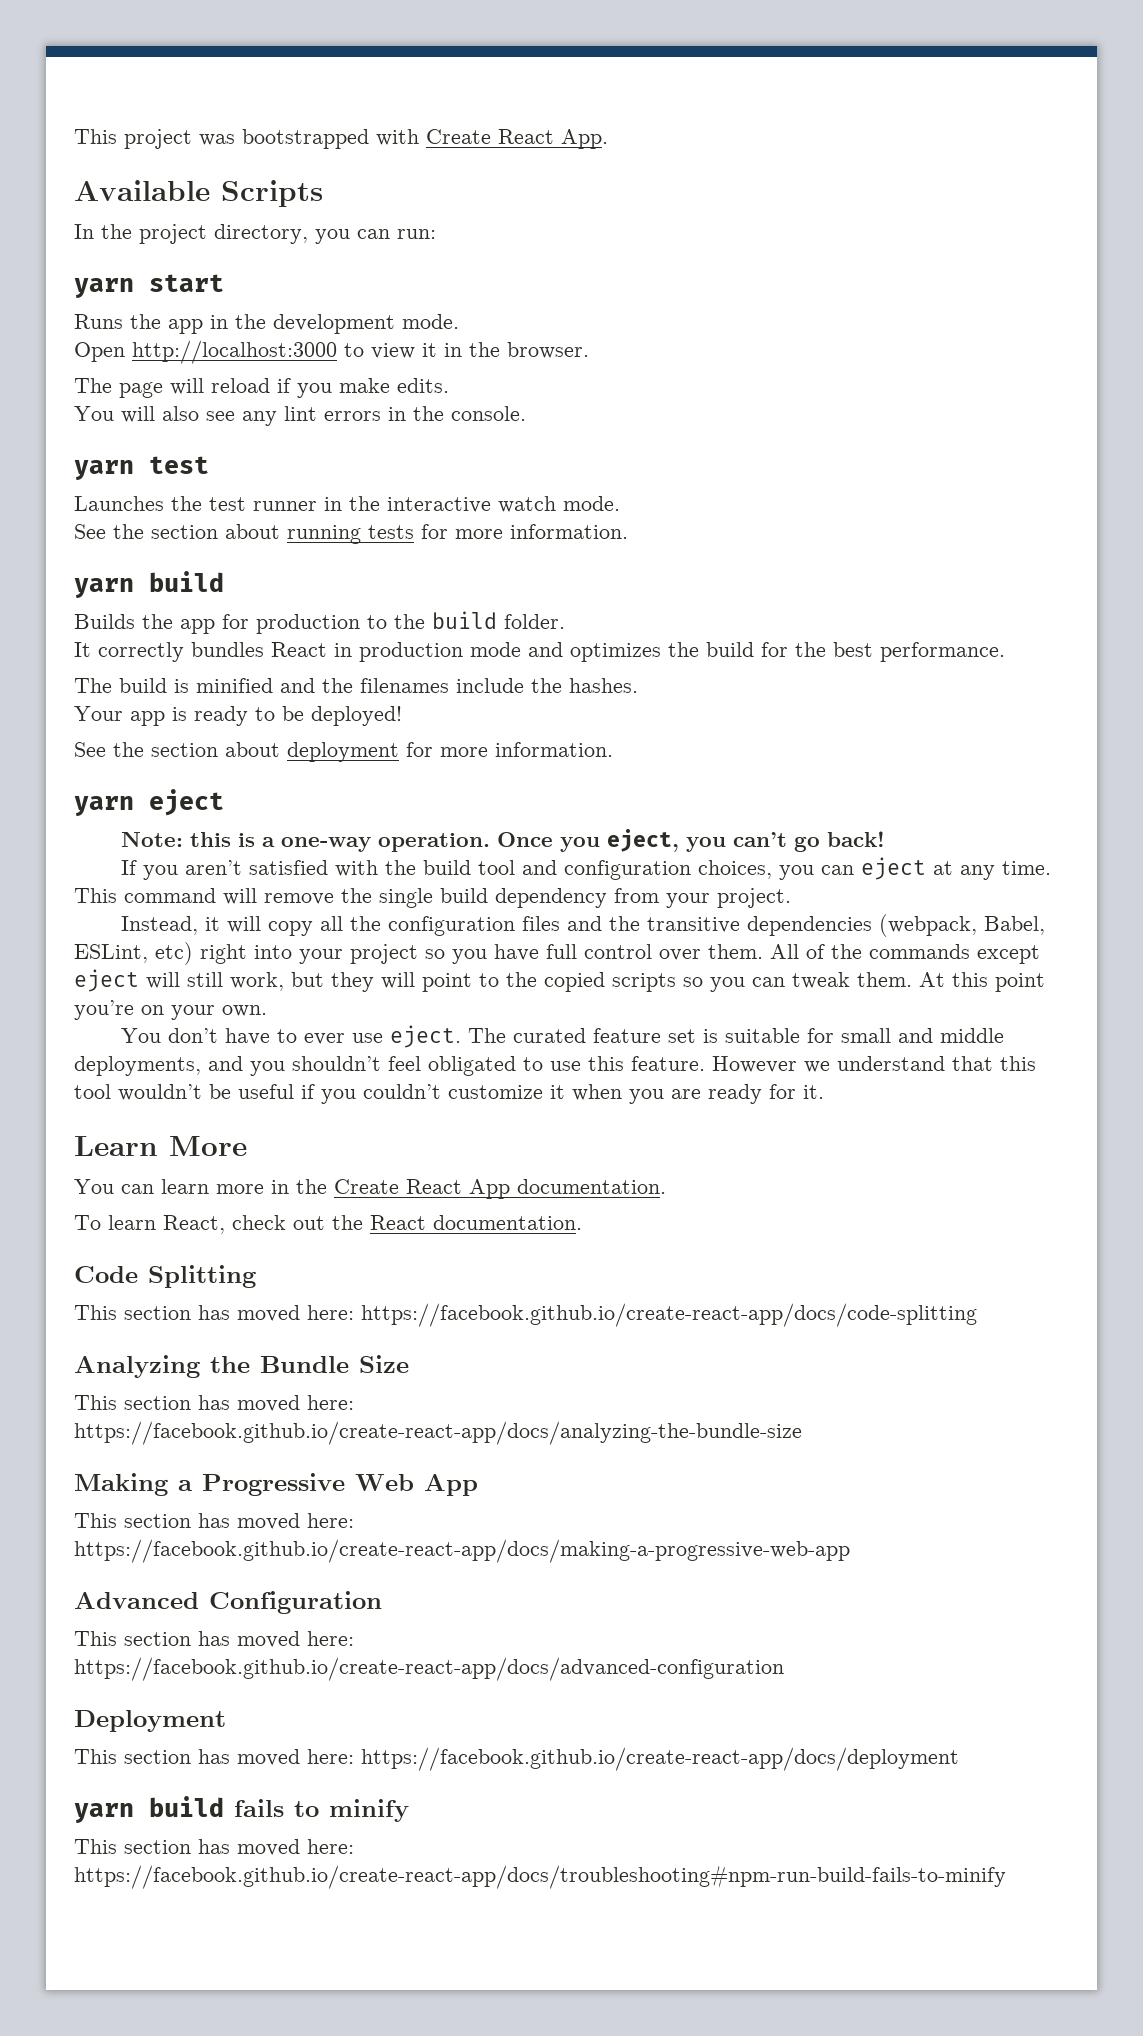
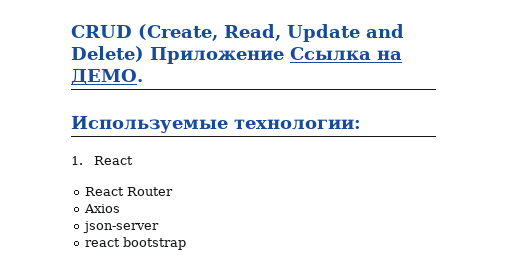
- This project was bootstrapped with Create React App.
- Available Scripts
- In the project directory, you can run:
- yarn start
- Runs the app in the development mode.
- Open http://localhost:3000 to view it in the browser.
- The page will reload if you make edits.
- You will also see any lint errors in the console.
- yarn test
- Launches the test runner in the interactive watch mode.
- See the section about running tests for more information.
- yarn build
- Builds the app for production to the build folder.
- It correctly bundles React in production mode and optimizes the build for the best performance.
- The build is minified and the filenames include the hashes.
- Your app is ready to be deployed!
- See the section about deployment for more information.
- yarn eject
- Note: this is a one-way operation. Once you eject, you can’t go back!
- If you aren’t satisfied with the build tool and configuration choices, you can eject at any time. This command will remove the single build dependency from your project.
- Instead, it will copy all the configuration files and the transitive dependencies (webpack, Babel, ESLint, etc) right into your project so you have full control over them. All of the commands except eject will still work, but they will point to the copied scripts so you can tweak them. At this point you’re on your own.
- You don’t have to ever use eject. The curated feature set is suitable for small and middle deployments, and you shouldn’t feel obligated to use this feature. However we understand that this tool wouldn’t be useful if you couldn’t customize it when you are ready for it.
- Learn More
- You can learn more in the Create React App documentation.
- To learn React, check out the React documentation.
- Code Splitting
- This section has moved here: https://facebook.github.io/create-react-app/docs/code-splitting
- Analyzing the Bundle Size
- This section has moved here: https://facebook.github.io/create-react-app/docs/analyzing-the-bundle-size
- Making a Progressive Web App
- This section has moved here: https://facebook.github.io/create-react-app/docs/making-a-progressive-web-app
- Advanced Configuration
- This section has moved here: https://facebook.github.io/create-react-app/docs/advanced-configuration
- Deployment
- This section has moved here: https://facebook.github.io/create-react-app/docs/deployment
- yarn build fails to minify
- This section has moved here: https://facebook.github.io/create-react-app/docs/troubleshooting#npm-run-build-fails-to-minify
+ CRUD (Create, Read, Update and Delete) Приложение Ссылка на ДЕМО.
+ Используемые технологии:
+ 1. React
+ React Router
+ Axios
+ json-server
+ react bootstrap

